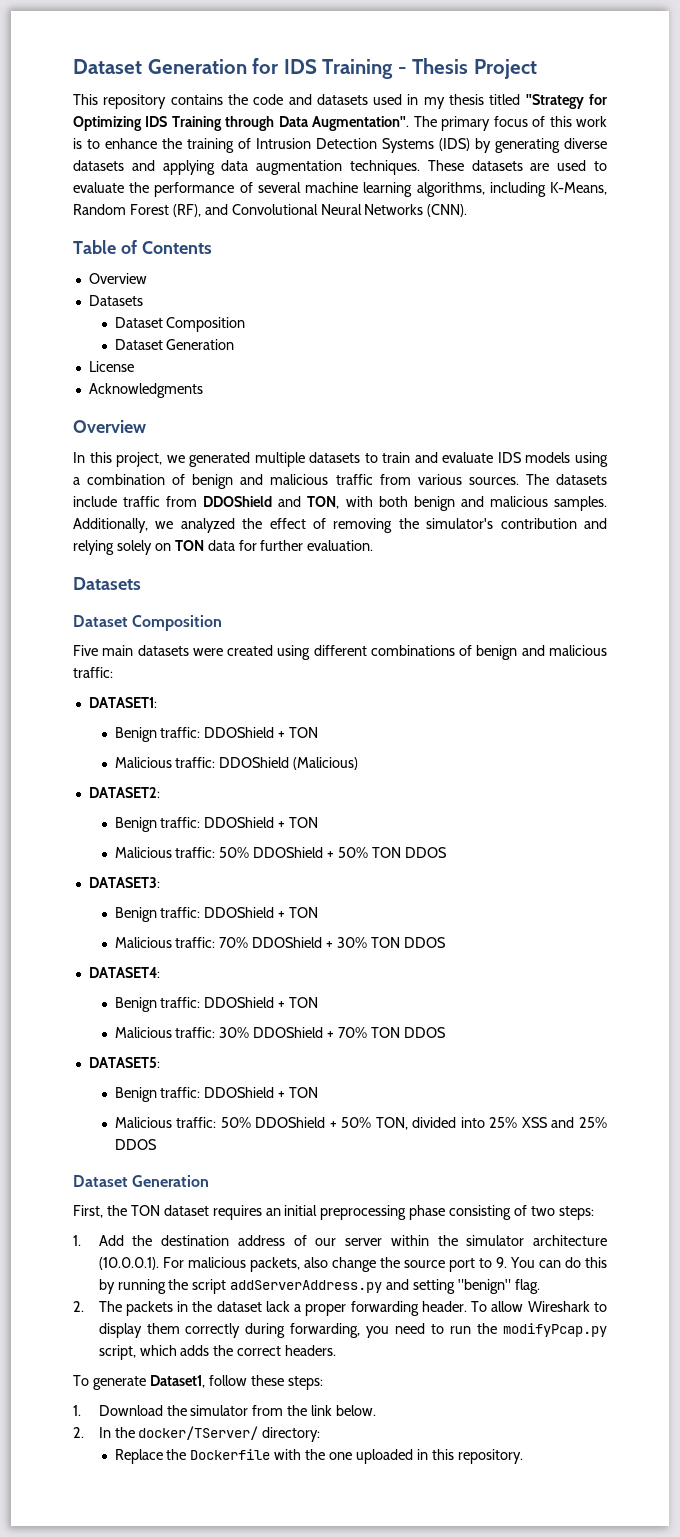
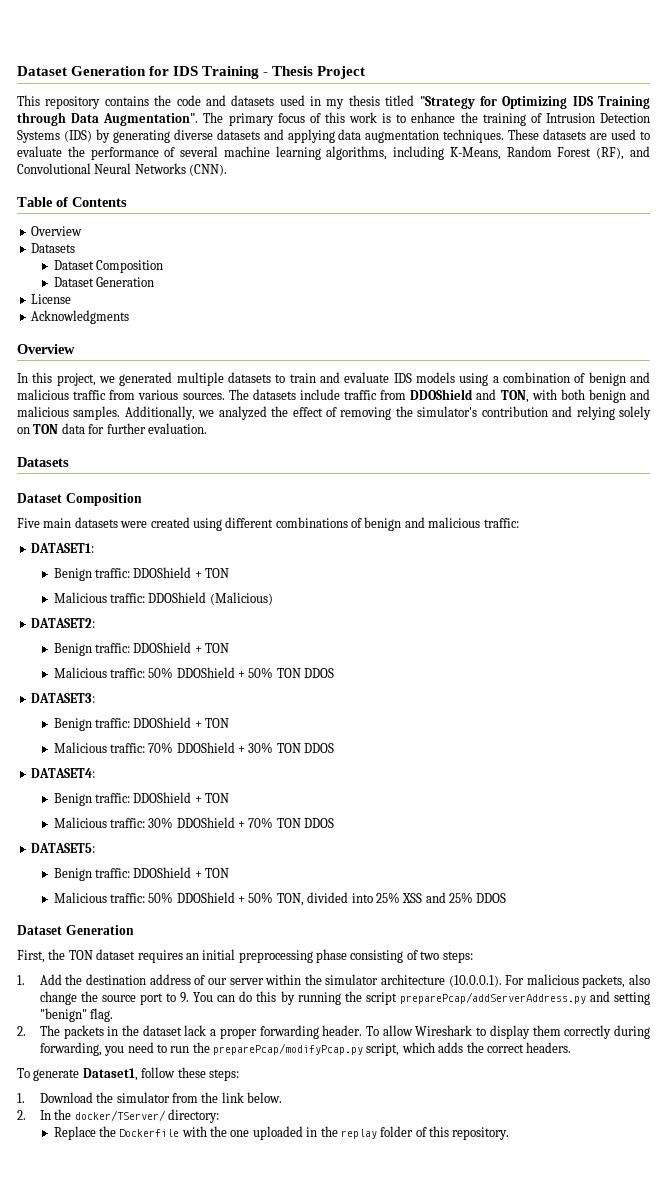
- 1. Add the destination address of our server within the simulator architecture (10.0.0.1). For malicious packets, also change the source port to 9. You can do this by running the script addServerAddress.py and setting "benign" flag.
+ 1. Add the destination address of our server within the simulator architecture (10.0.0.1). For malicious packets, also change the source port to 9. You can do this by running the script preparePcap/addServerAddress.py and setting "benign" flag.
- To allow Wireshark to display them correctly during forwarding, you need to run the modifyPcap.py script, which adds the correct headers.
+ To allow Wireshark to display them correctly during forwarding, you need to run the preparePcap/modifyPcap.py script, which adds the correct headers.
- Replace the Dockerfile with the one uploaded in this repository.
+ Replace the Dockerfile with the one uploaded in the replay folder of this repository.

